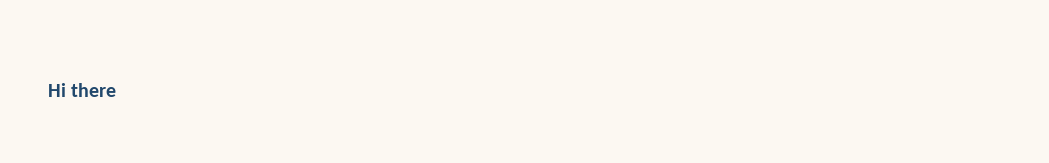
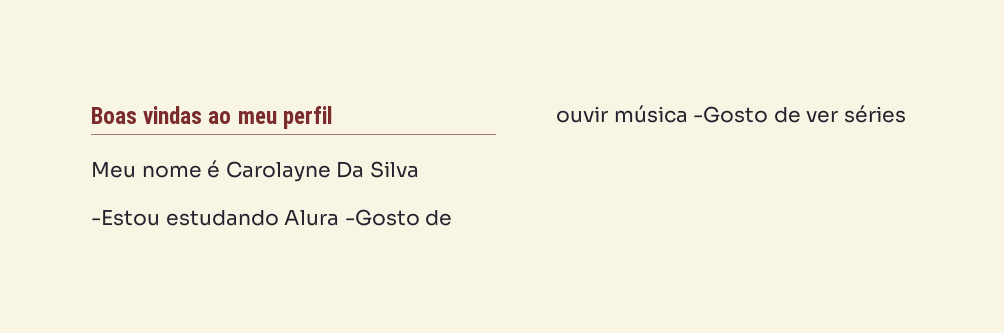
- Hi there
+ Boas vindas ao meu perfil
+ Meu nome é Carolayne Da Silva
+ -Estou estudando Alura -Gosto de ouvir música -Gosto de ver séries

